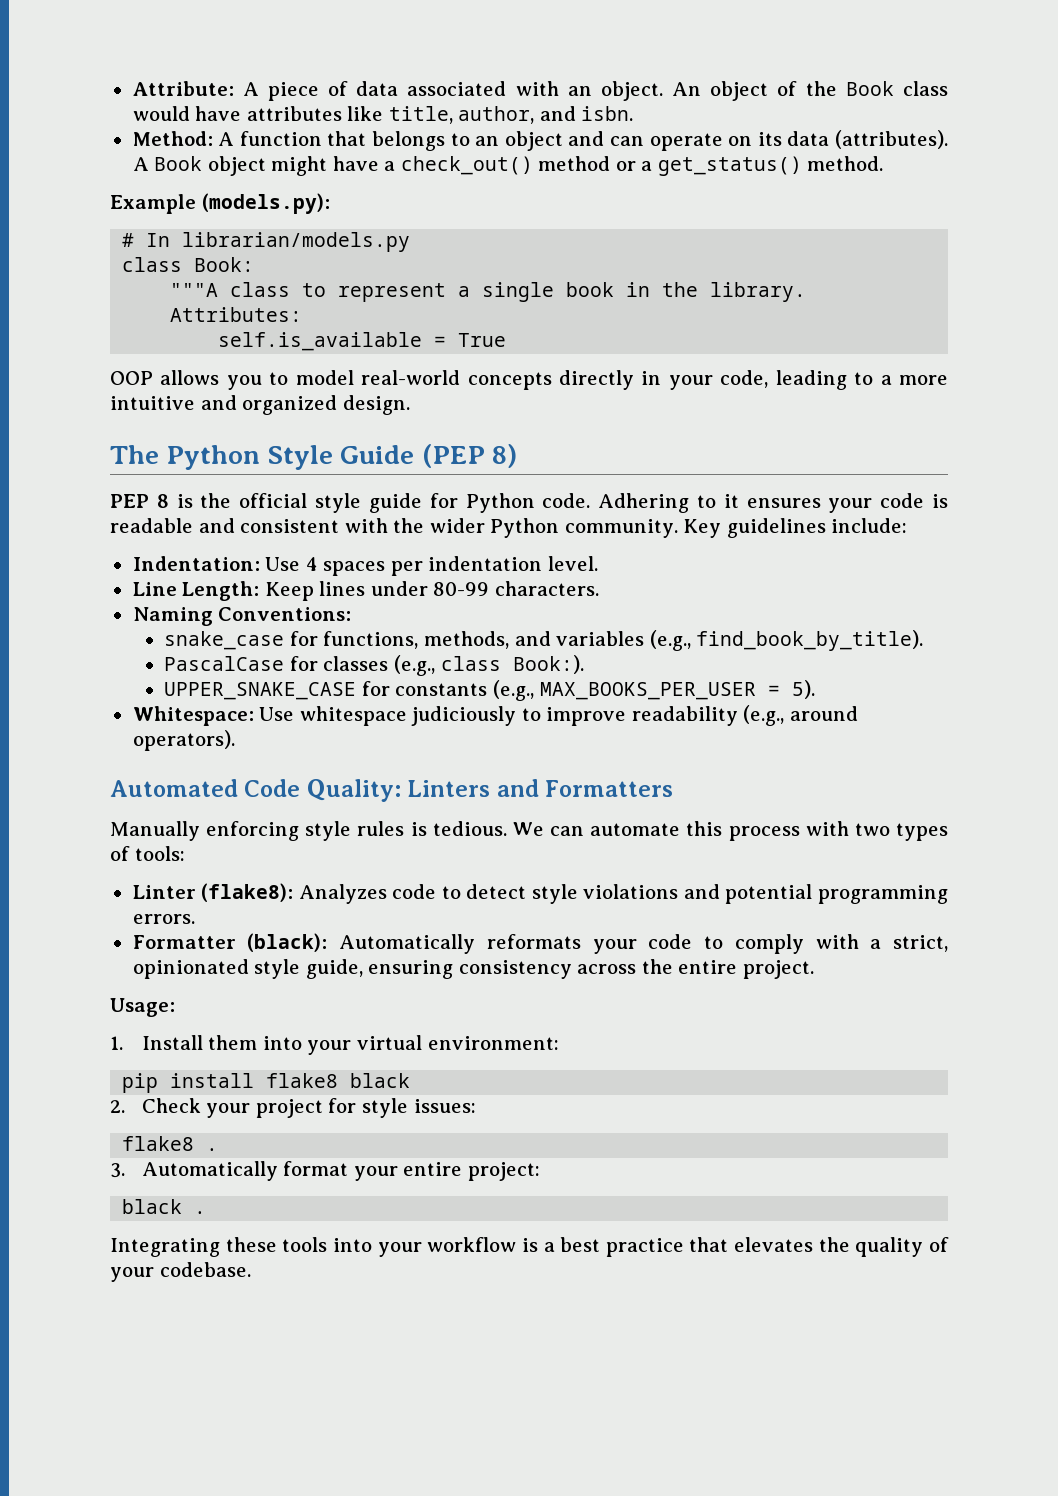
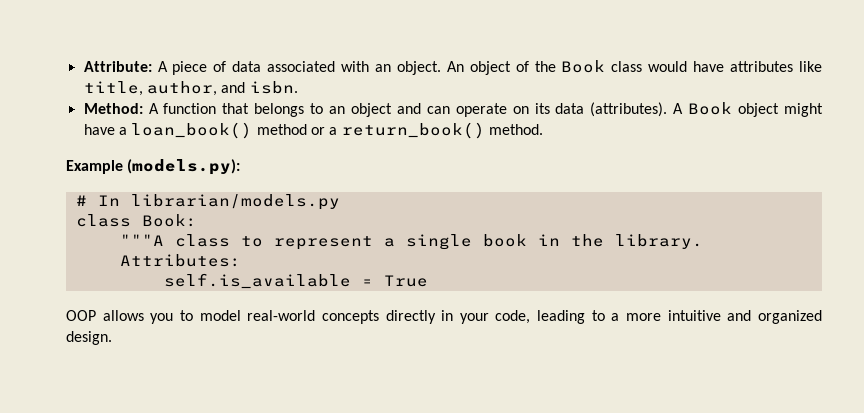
- A Book object might have a check_out() method or a get_status() method.
+ A Book object might have a loan_book() method or a return_book() method.
- The Python Style Guide (PEP 8)
- PEP 8 is the official style guide for Python code. Adhering to it ensures your code is readable and consistent with the wider Python community. Key guidelines include:
- Indentation: Use 4 spaces per indentation level.
- Line Length: Keep lines under 80-99 characters.
- Naming Conventions:
- snake_case for functions, methods, and variables (e.g., find_book_by_title).
- PascalCase for classes (e.g., class Book:).
- UPPER_SNAKE_CASE for constants (e.g., MAX_BOOKS_PER_USER = 5).
- Whitespace: Use whitespace judiciously to improve readability (e.g., around operators).
- Automated Code Quality: Linters and Formatters
- Manually enforcing style rules is tedious. We can automate this process with two types of tools:
- Linter (flake8): Analyzes code to detect style violations and potential programming errors.
- Formatter (black): Automatically reformats your code to comply with a strict, opinionated style guide, ensuring consistency across the entire project.
- Usage:
- 1. Install them into your virtual environment:
- pip install flake8 black
- 2. Check your project for style issues:
- flake8 .
- 3. Automatically format your entire project:
- black .
- Integrating these tools into your workflow is a best practice that elevates the quality of your codebase.

